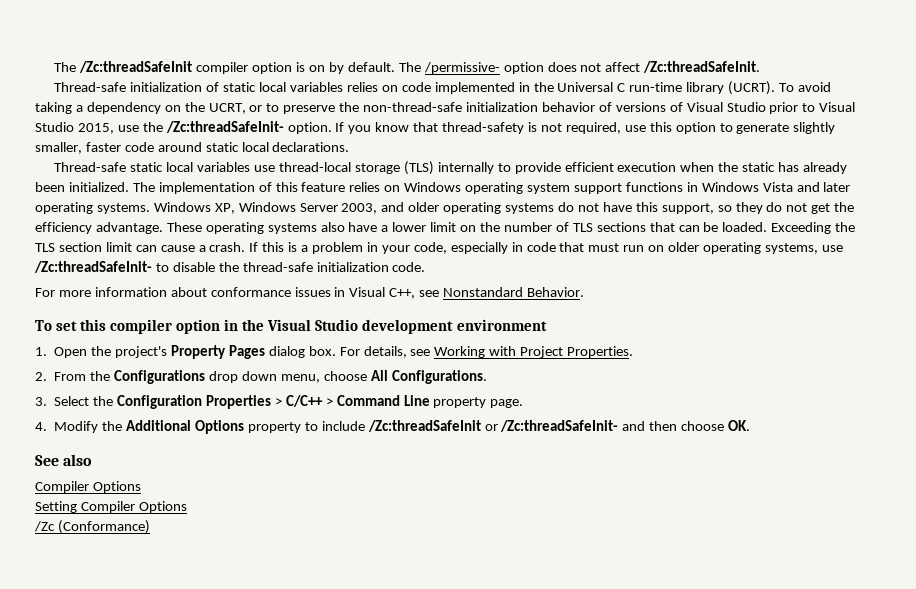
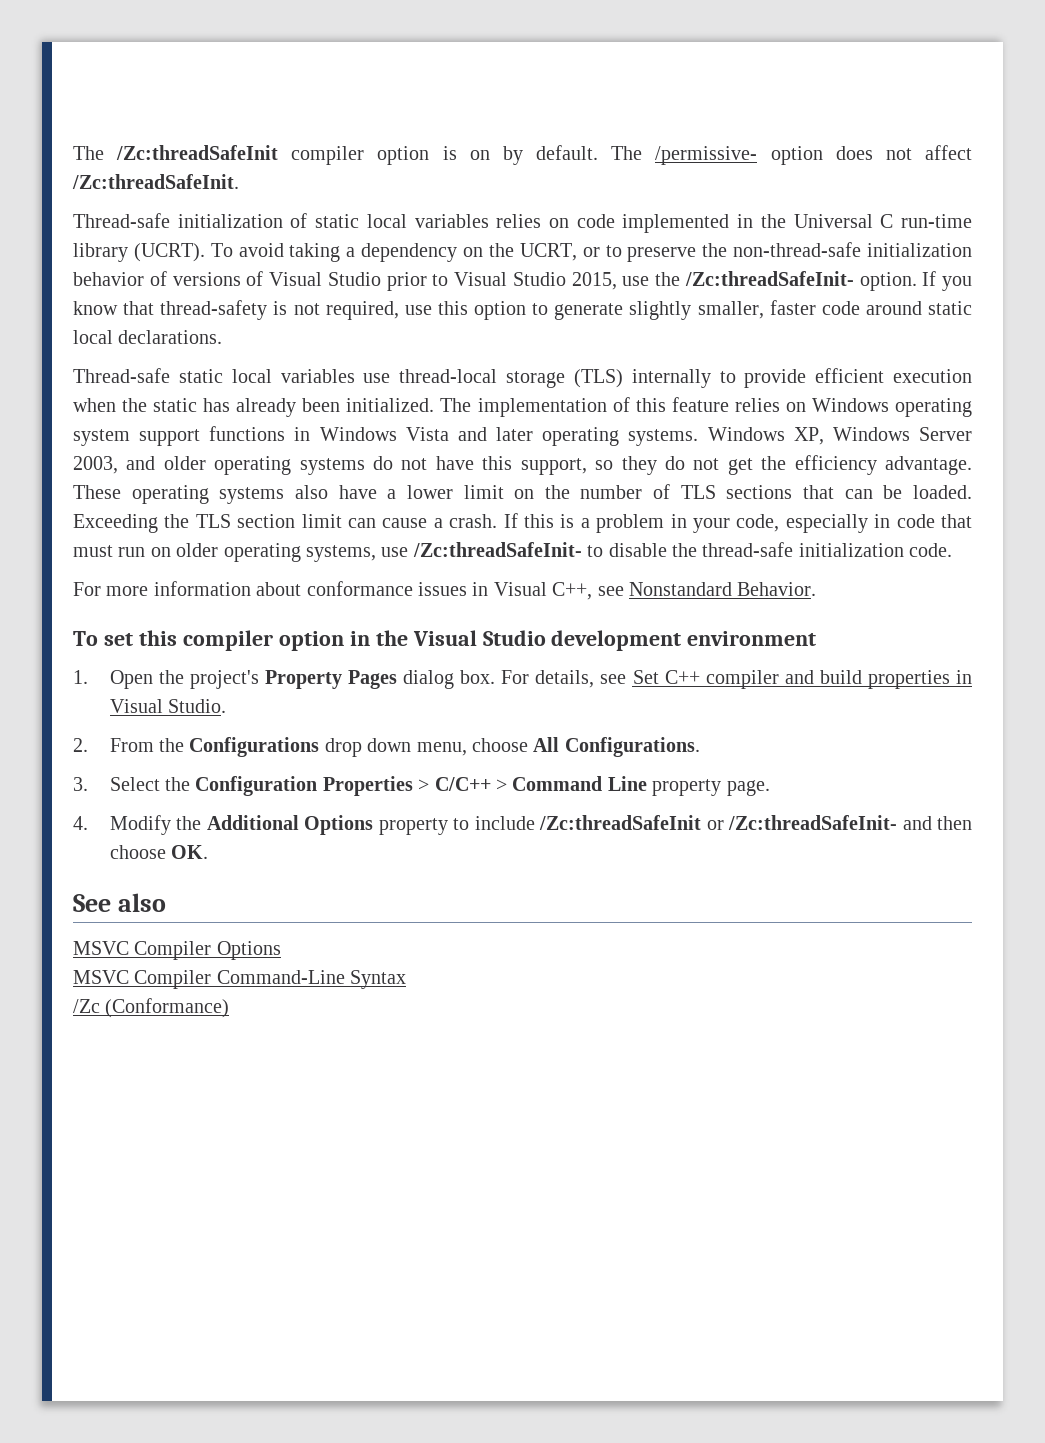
- For details, see Working with Project Properties.
+ For details, see Set C++ compiler and build properties in Visual Studio.
  See also
- Compiler Options
- Setting Compiler Options
+ MSVC Compiler Options
+ MSVC Compiler Command-Line Syntax

